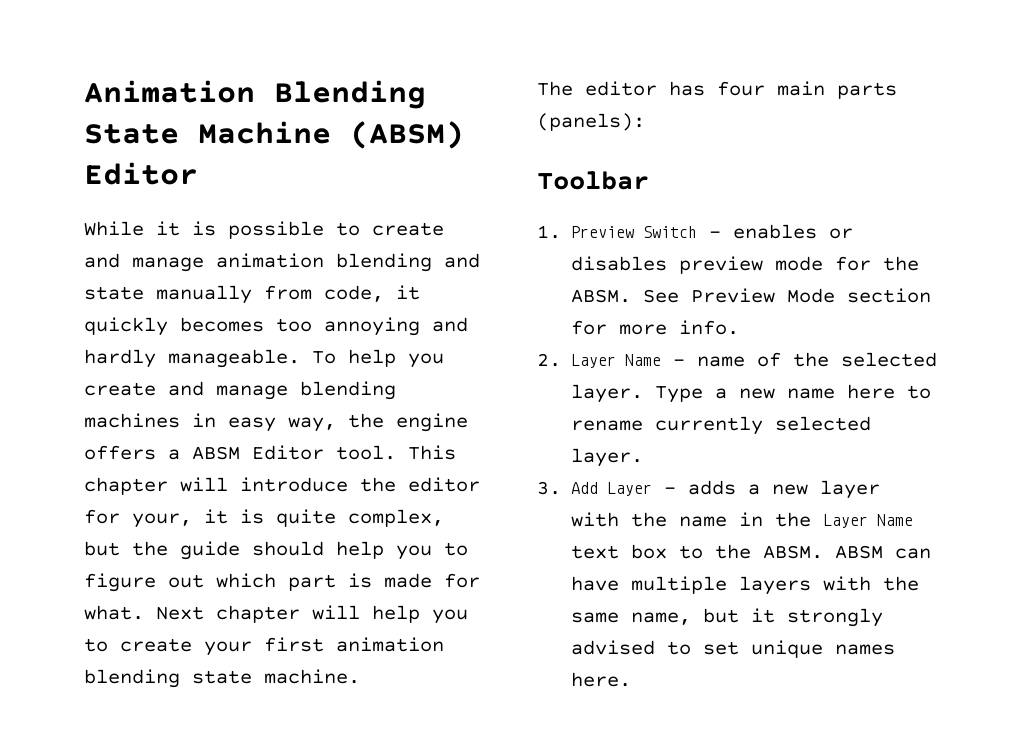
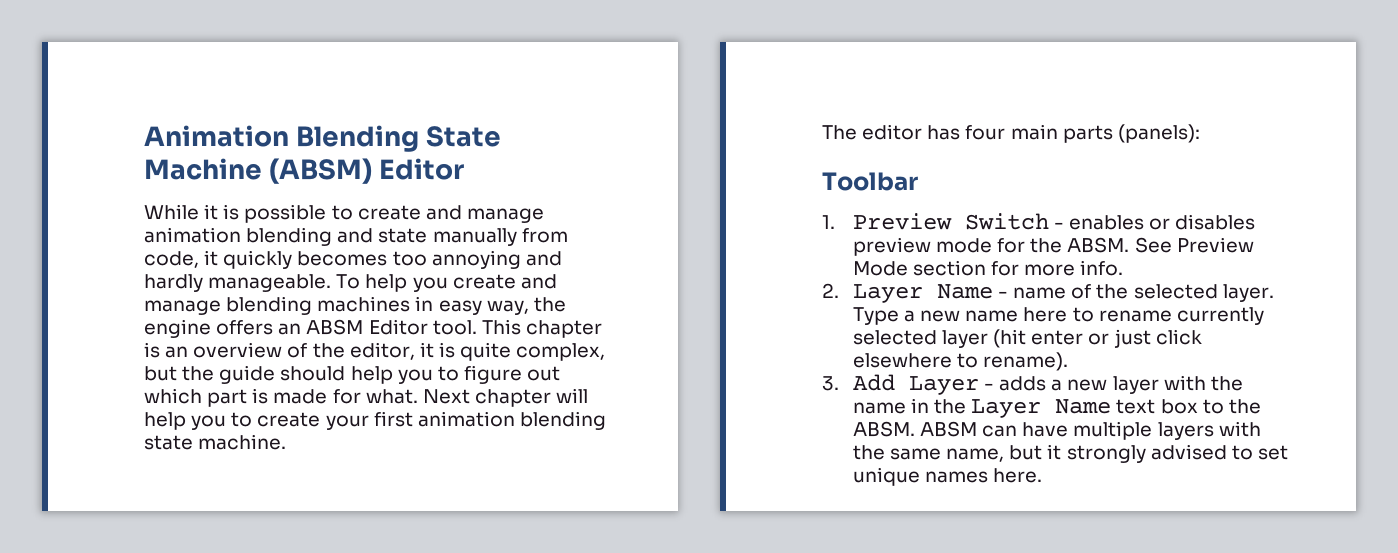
- To help you create and manage blending machines in easy way, the engine offers a ABSM Editor tool.
+ To help you create and manage blending machines in easy way, the engine offers an ABSM Editor tool.
- This chapter will introduce the editor for your, it is quite complex, but the guide should help you to figure out which part is made for what.
+ This chapter is an overview of the editor, it is quite complex, but the guide should help you to figure out which part is made for what.
- Type a new name here to rename currently selected layer.
+ Type a new name here to rename currently selected layer (hit enter or just click elsewhere to rename).

